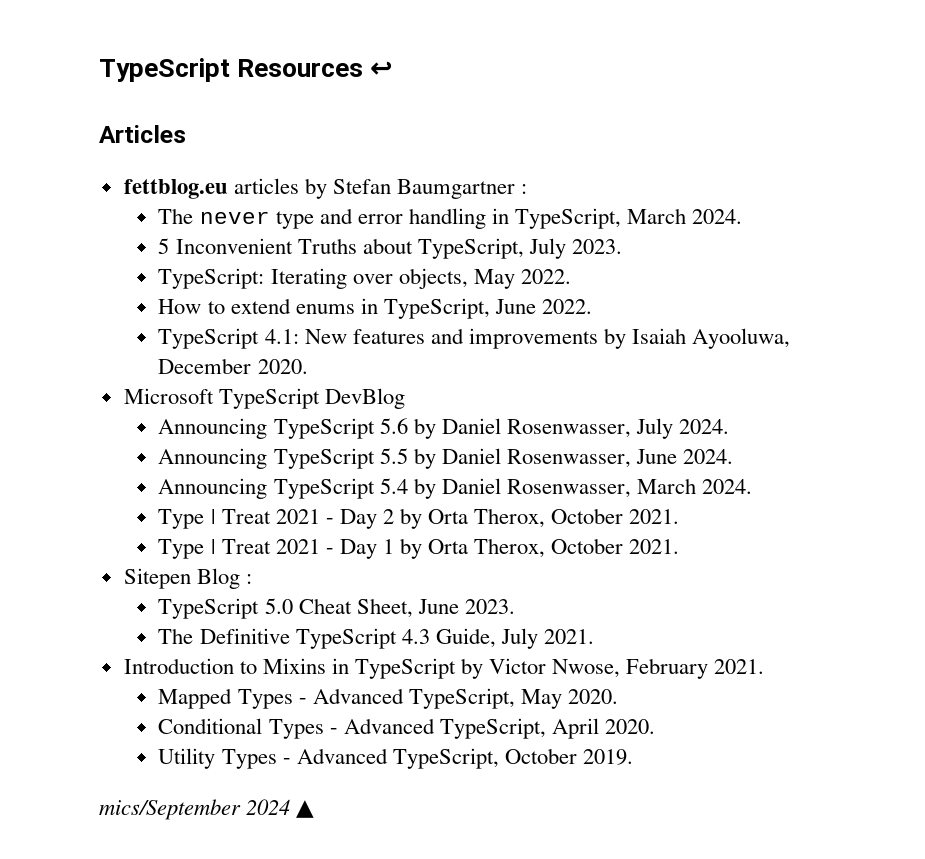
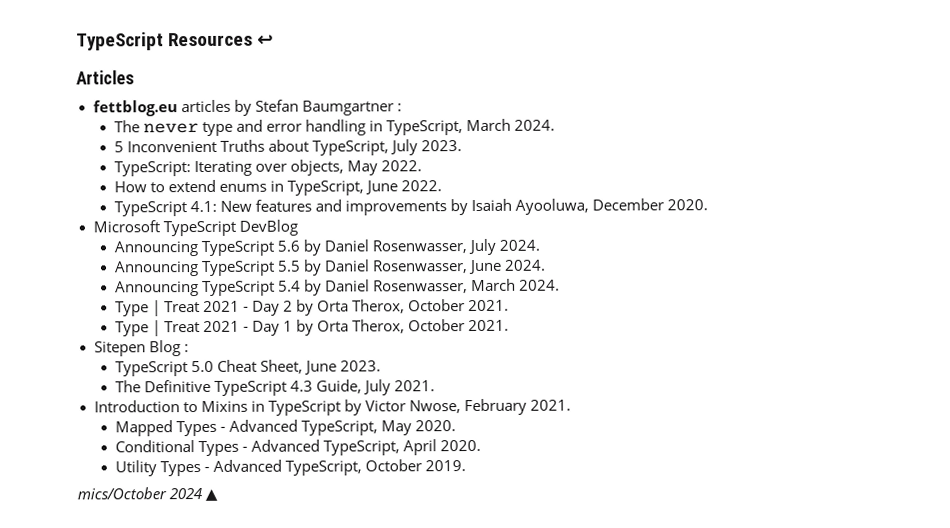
- mics/September 2024 ▲
+ mics/October 2024 ▲

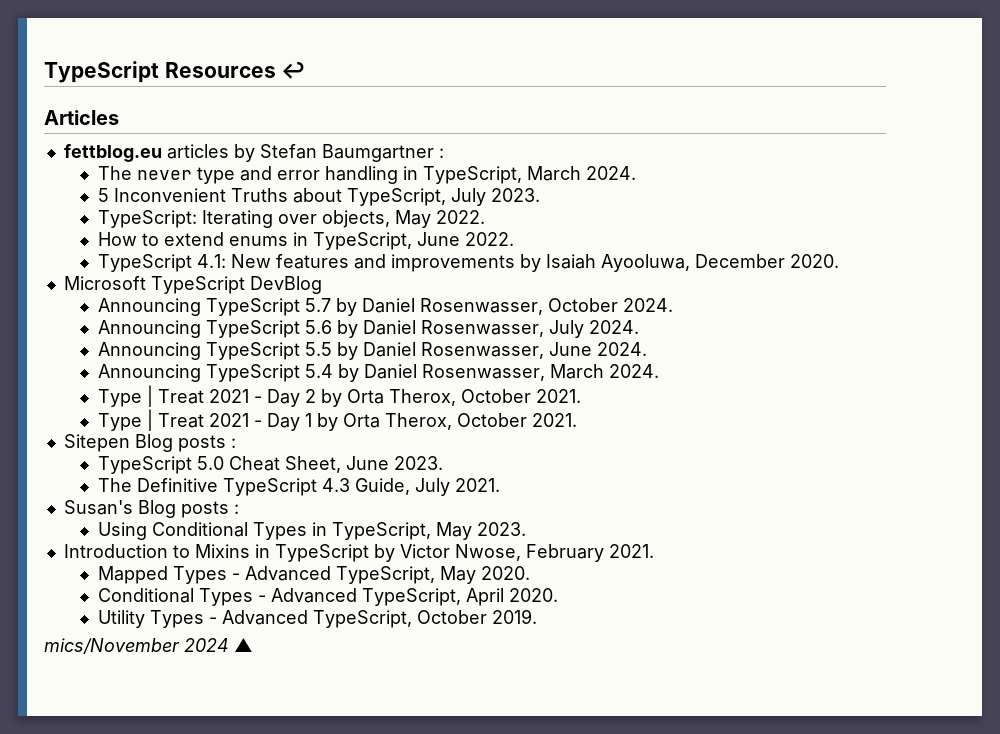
+ Announcing TypeScript 5.7 by Daniel Rosenwasser, October 2024.
- Sitepen Blog :
+ Sitepen Blog posts :
+ Susan's Blog posts :
+ Using Conditional Types in TypeScript, May 2023.
- mics/October 2024 ▲
+ mics/November 2024 ▲

